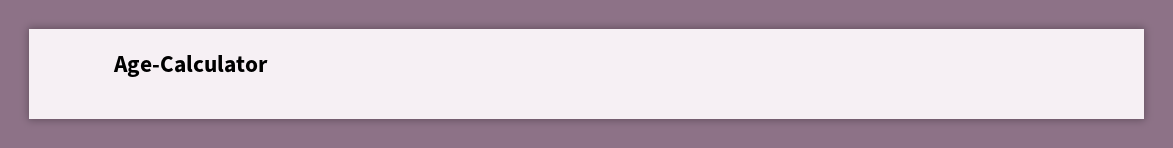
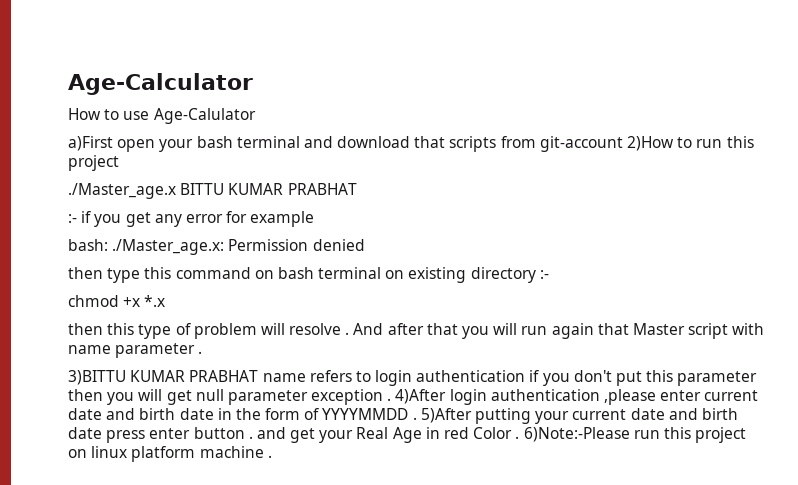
+ How to use Age-Calulator
+ a)First open your bash terminal and download that scripts from git-account 2)How to run this project
+ ./Master_age.x BITTU KUMAR PRABHAT
+ :- if you get any error for example
+ bash: ./Master_age.x: Permission denied
+ then type this command on bash terminal on existing directory :-
+ chmod +x *.x
+ then this type of problem will resolve . And after that you will run again that Master script with name parameter .
+ 3)BITTU KUMAR PRABHAT name refers to login authentication if you don't put this parameter then you will get null parameter exception . 4)After login authentication ,please enter current date and birth date in the form of YYYYMMDD . 5)After putting your current date and birth date press enter button . and get your Real Age in red Color . 6)Note:-Please run this project on linux platform machine .

